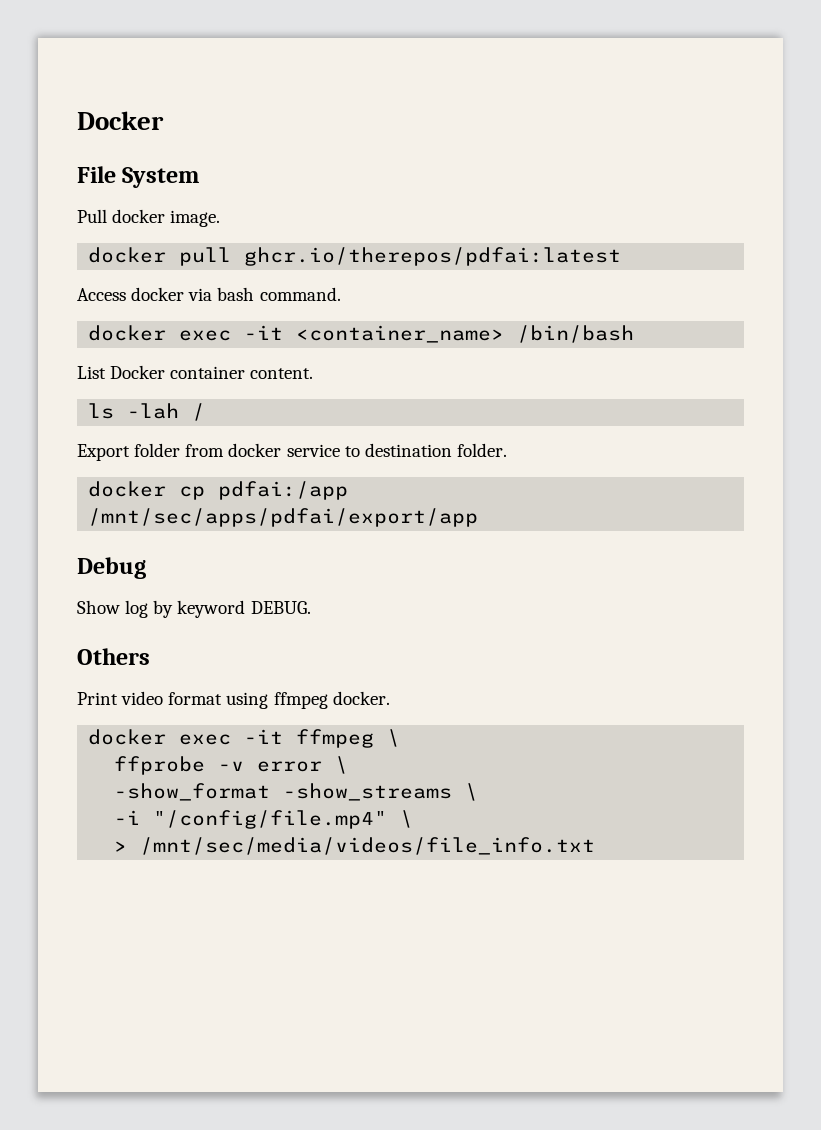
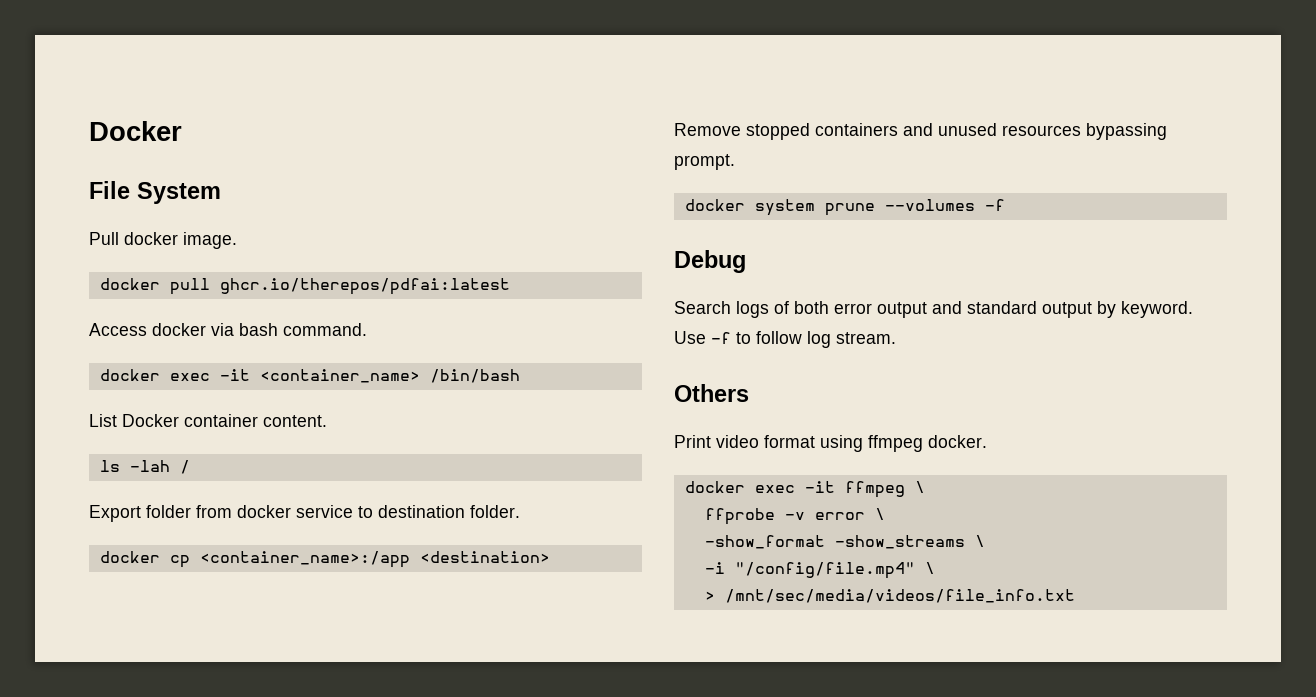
- docker cp pdfai:/app /mnt/sec/apps/pdfai/export/app
+ docker cp <container_name>:/app <destination>
+ Remove stopped containers and unused resources bypassing prompt.
+ docker system prune --volumes -f
  Debug
- Show log by keyword DEBUG.
+ Search logs of both error output and standard output by keyword. Use -f to follow log stream.

